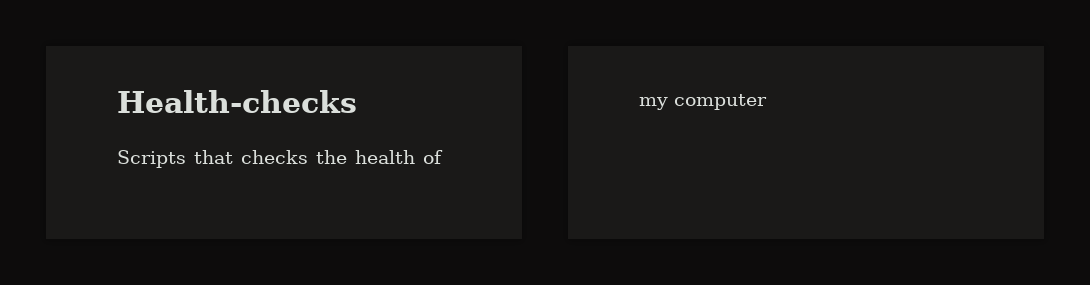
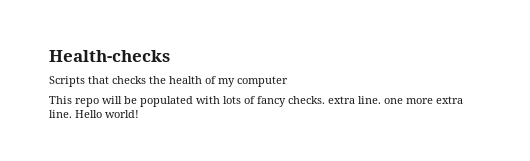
+ This repo will be populated with lots of fancy checks. extra line. one more extra line. Hello world!

